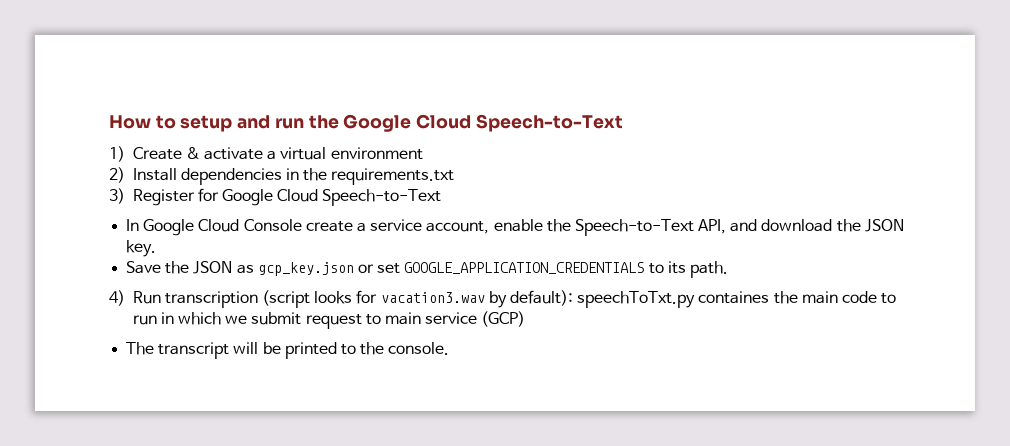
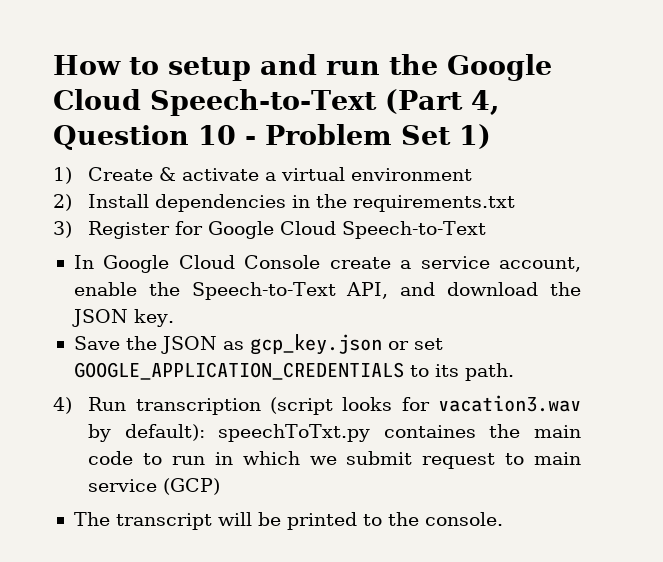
- How to setup and run the Google Cloud Speech-to-Text
+ How to setup and run the Google Cloud Speech-to-Text (Part 4, Question 10 - Problem Set 1)

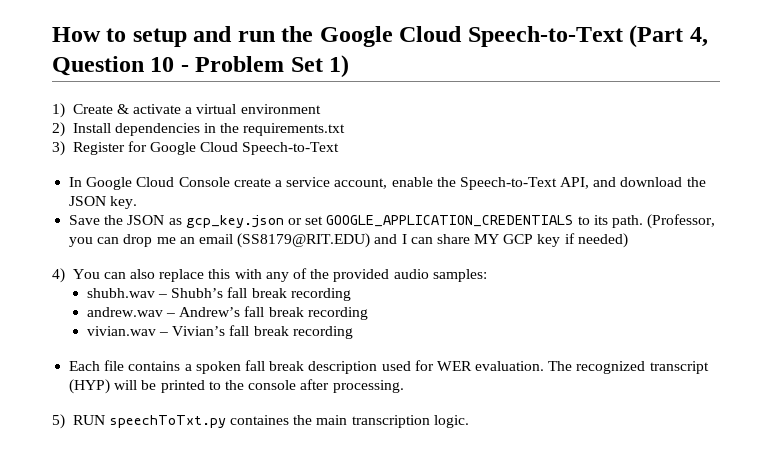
- Save the JSON as gcp_key.json or set GOOGLE_APPLICATION_CREDENTIALS to its path.
- 4) Run transcription (script looks for vacation3.wav by default): speechToTxt.py containes the main code to run in which we submit request to main service (GCP)
- The transcript will be printed to the console.
+ Save the JSON as gcp_key.json or set GOOGLE_APPLICATION_CREDENTIALS to its path. (Professor, you can drop me an email (SS8179@RIT.EDU) and I can share MY GCP key if needed)
+ 4) You can also replace this with any of the provided audio samples:
+ shubh.wav – Shubh’s fall break recording
+ andrew.wav – Andrew’s fall break recording
+ vivian.wav – Vivian’s fall break recording
+ Each file contains a spoken fall break description used for WER evaluation. The recognized transcript (HYP) will be printed to the console after processing.
+ 5) RUN speechToTxt.py containes the main transcription logic.

